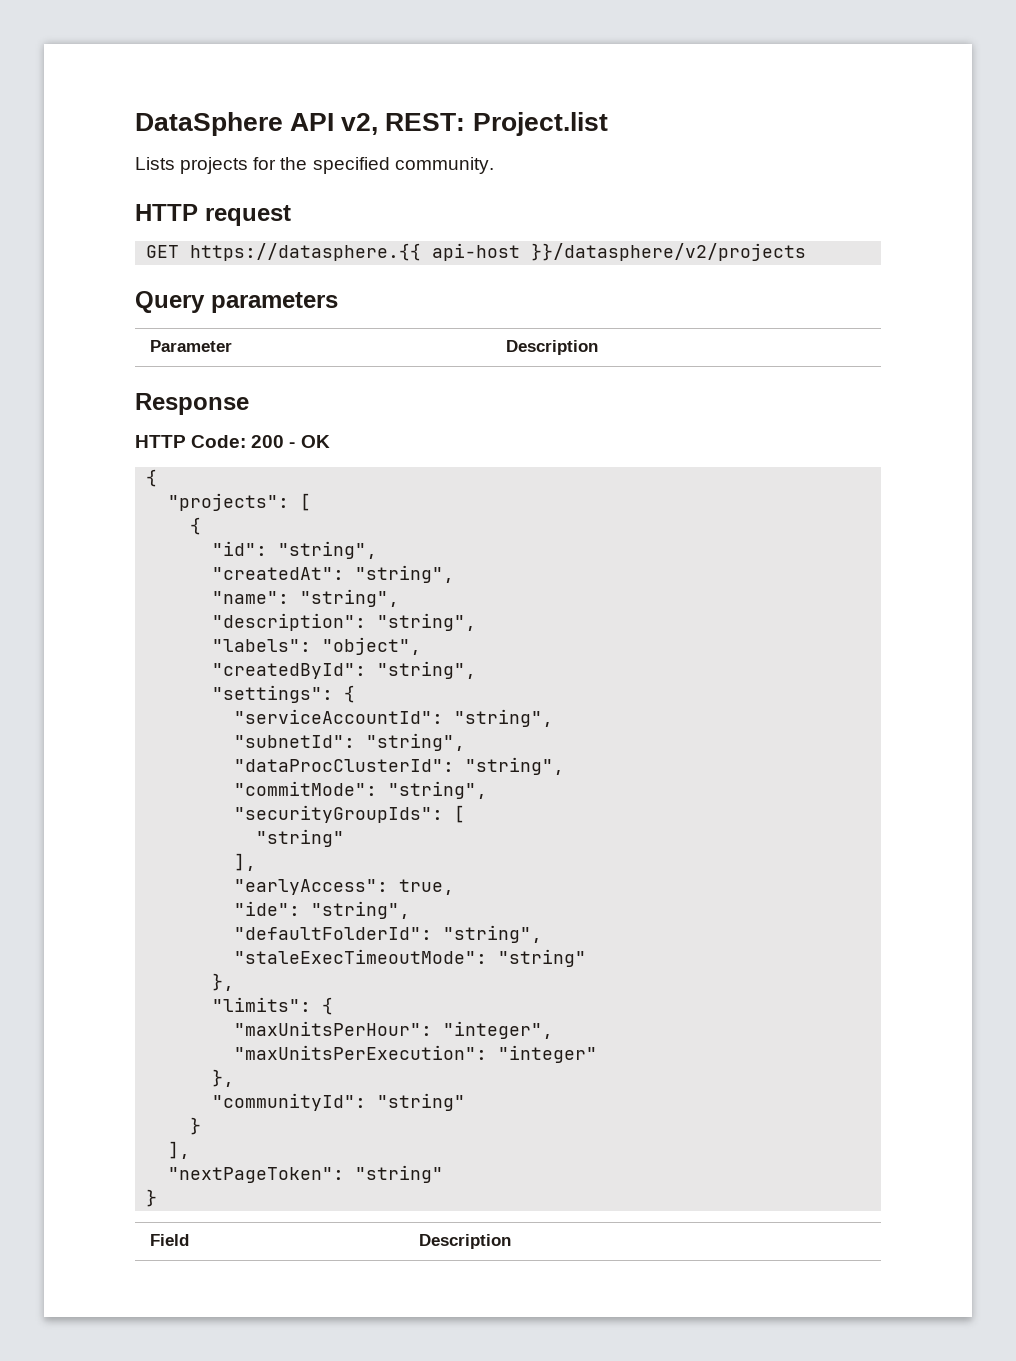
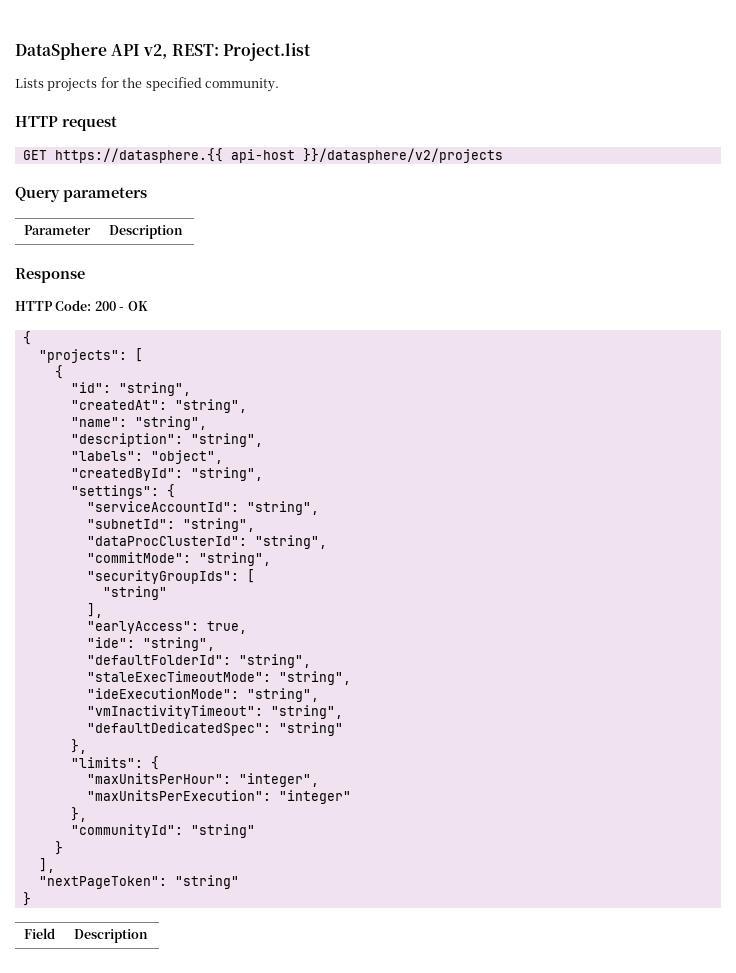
- "staleExecTimeoutMode": "string"
+ "staleExecTimeoutMode": "string",
+ "ideExecutionMode": "string",
+ "vmInactivityTimeout": "string",
+ "defaultDedicatedSpec": "string"

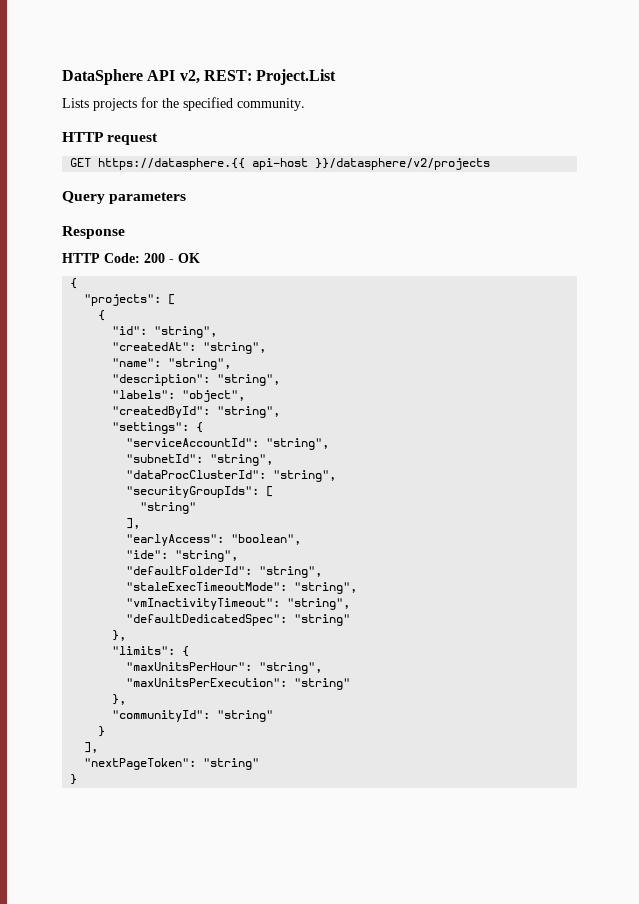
- DataSphere API v2, REST: Project.list
+ DataSphere API v2, REST: Project.List
- Parameter | Description
- "commitMode": "string",
- "earlyAccess": true,
+ "earlyAccess": "boolean",
- "ideExecutionMode": "string",
- "maxUnitsPerHour": "integer",
+ "maxUnitsPerHour": "string",
- "maxUnitsPerExecution": "integer"
+ "maxUnitsPerExecution": "string"
- Field | Description

